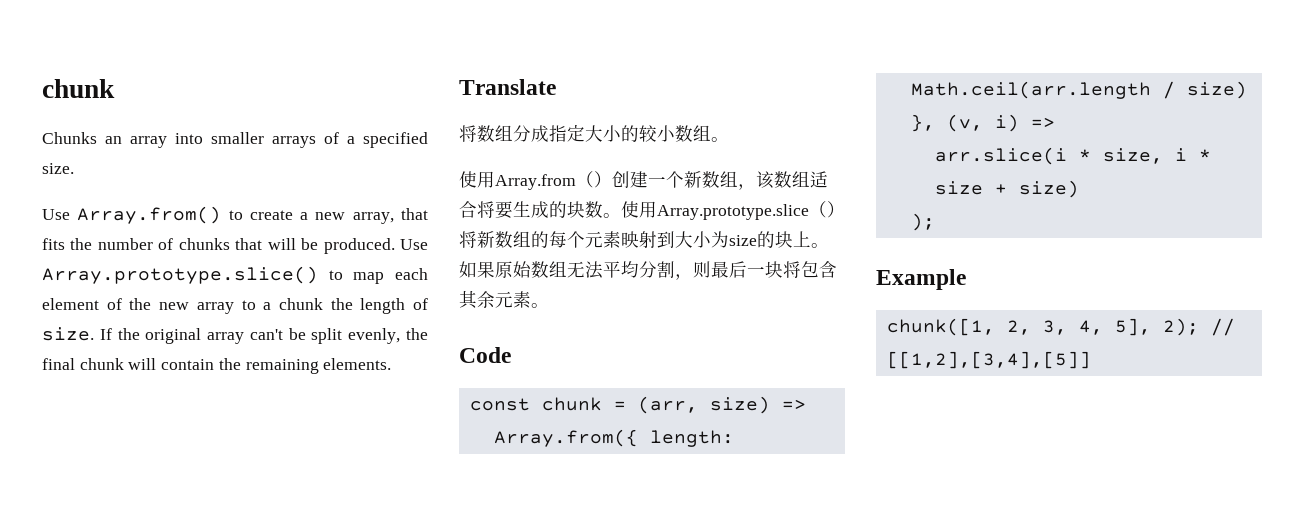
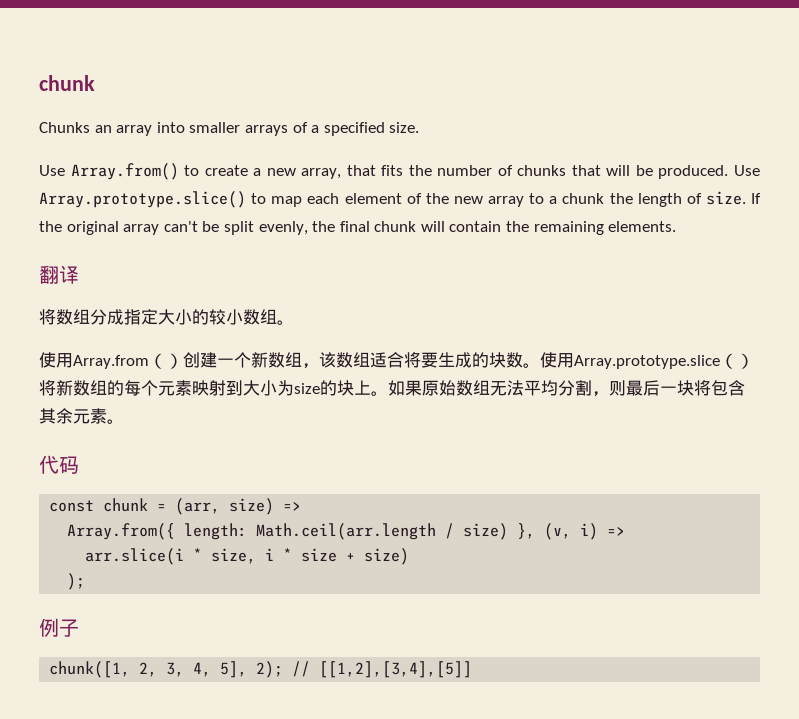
- Translate
+ 翻译
- Code
+ 代码
- Example
+ 例子

